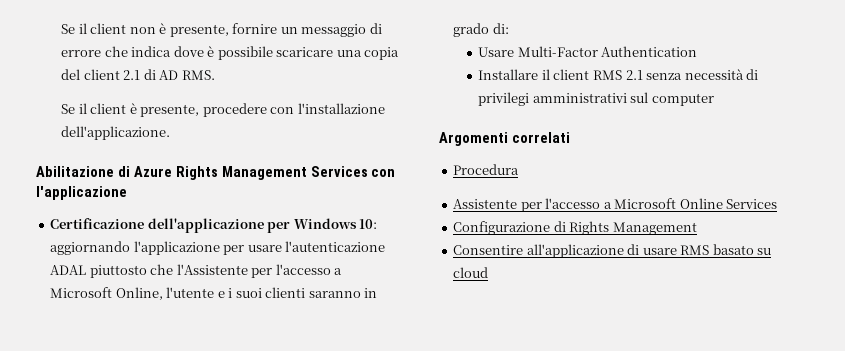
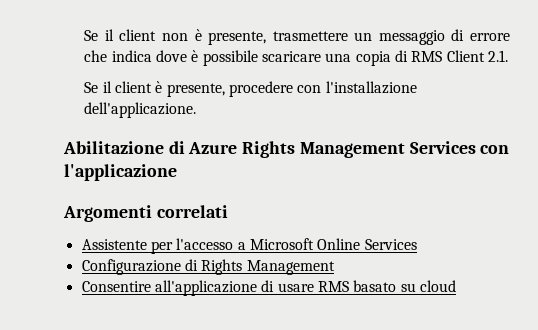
- Se il client non è presente, fornire un messaggio di errore che indica dove è possibile scaricare una copia del client 2.1 di AD RMS.
+ Se il client non è presente, trasmettere un messaggio di errore che indica dove è possibile scaricare una copia di RMS Client 2.1.
- Certificazione dell'applicazione per Windows 10: aggiornando l'applicazione per usare l'autenticazione ADAL piuttosto che l'Assistente per l'accesso a Microsoft Online, l'utente e i suoi clienti saranno in grado di:
- Usare Multi-Factor Authentication
- Installare il client RMS 2.1 senza necessità di privilegi amministrativi sul computer
- Procedura

